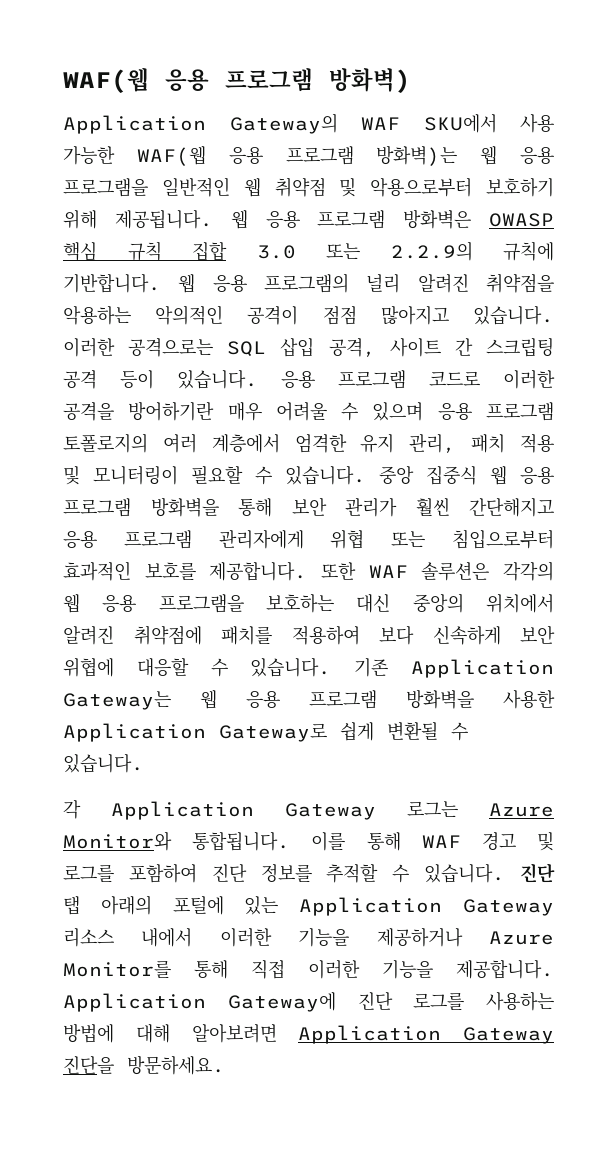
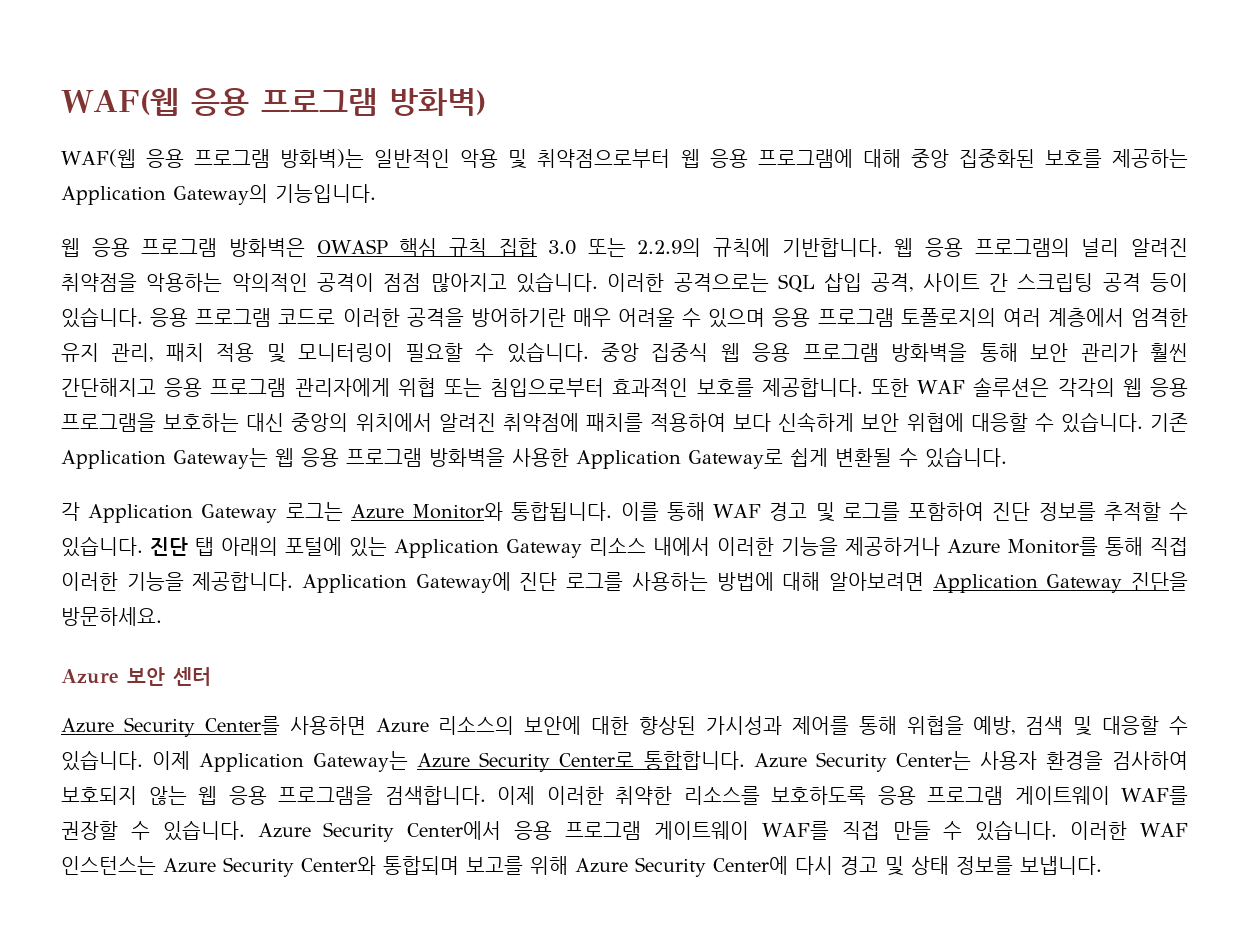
- Application Gateway의 WAF SKU에서 사용 가능한 WAF(웹 응용 프로그램 방화벽)는 웹 응용 프로그램을 일반적인 웹 취약점 및 악용으로부터 보호하기 위해 제공됩니다. 웹 응용 프로그램 방화벽은 OWASP 핵심 규칙 집합 3.0 또는 2.2.9의 규칙에 기반합니다.
+ WAF(웹 응용 프로그램 방화벽)는 일반적인 악용 및 취약점으로부터 웹 응용 프로그램에 대해 중앙 집중화된 보호를 제공하는 Application Gateway의 기능입니다.
+ 웹 응용 프로그램 방화벽은 OWASP 핵심 규칙 집합 3.0 또는 2.2.9의 규칙에 기반합니다.
+ Azure 보안 센터
+ Azure Security Center를 사용하면 Azure 리소스의 보안에 대한 향상된 가시성과 제어를 통해 위협을 예방, 검색 및 대응할 수 있습니다. 이제 Application Gateway는 Azure Security Center로 통합합니다. Azure Security Center는 사용자 환경을 검사하여 보호되지 않는 웹 응용 프로그램을 검색합니다. 이제 이러한 취약한 리소스를 보호하도록 응용 프로그램 게이트웨이 WAF를 권장할 수 있습니다. Azure Security Center에서 응용 프로그램 게이트웨이 WAF를 직접 만들 수 있습니다. 이러한 WAF 인스턴스는 Azure Security Center와 통합되며 보고를 위해 Azure Security Center에 다시 경고 및 상태 정보를 보냅니다.

